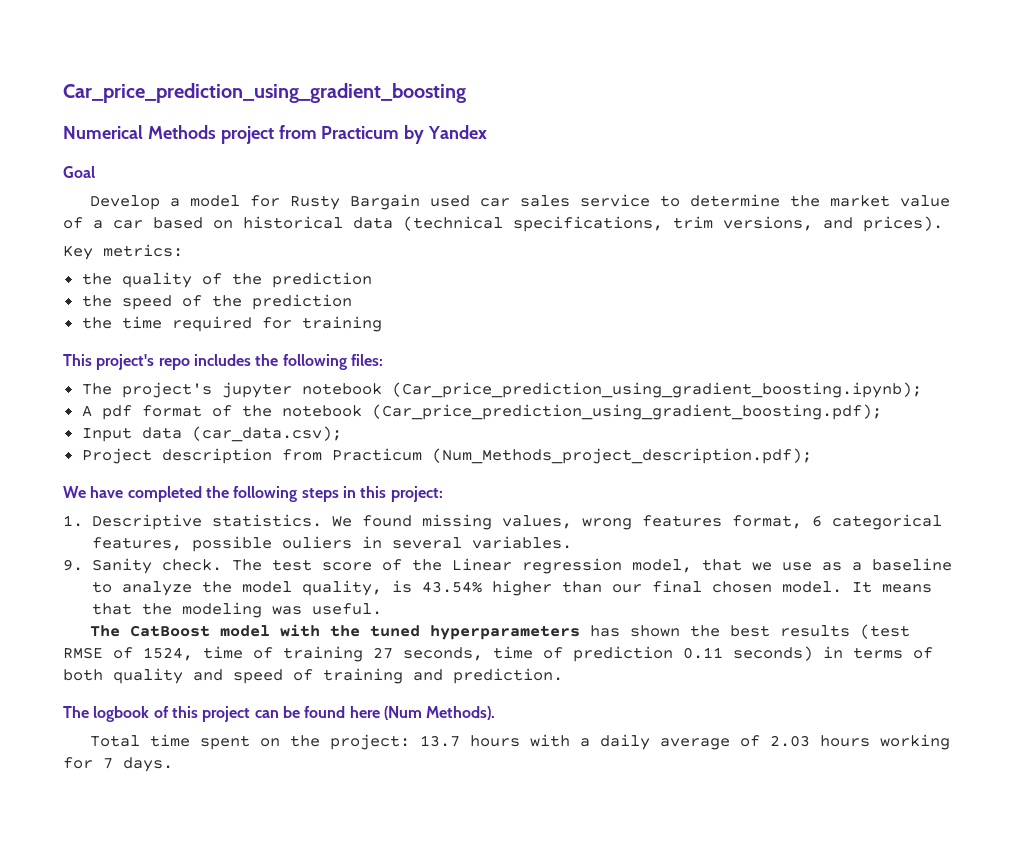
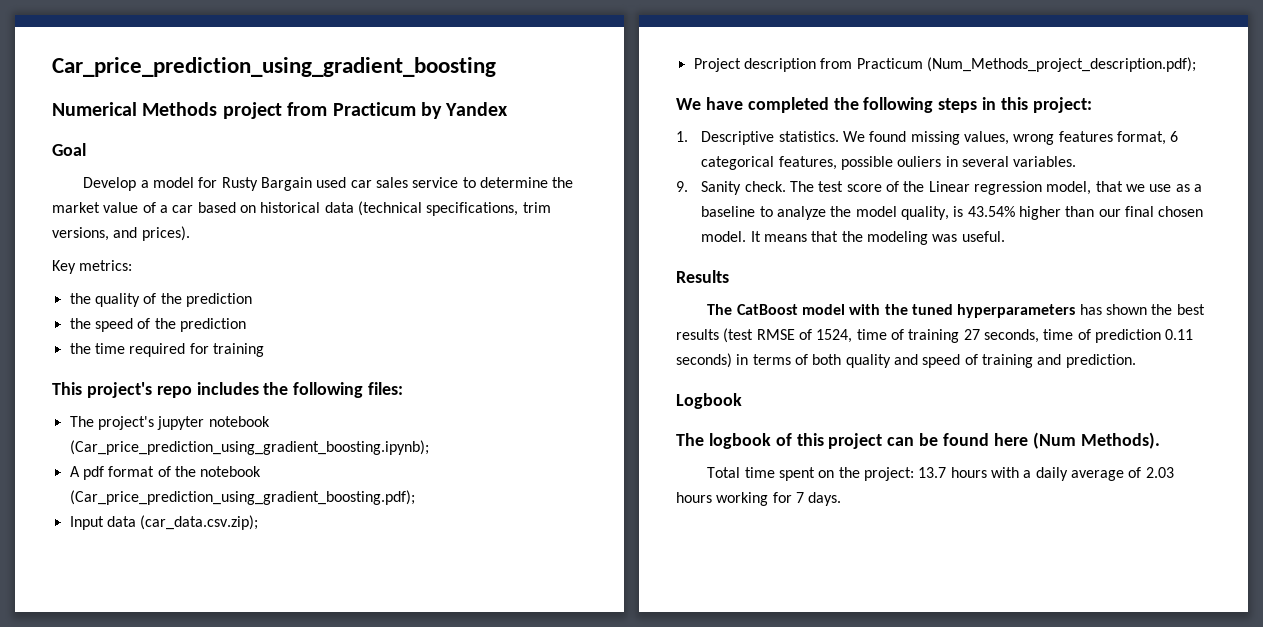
- Input data (car_data.csv);
+ Input data (car_data.csv.zip);
+ Results
+ Logbook

